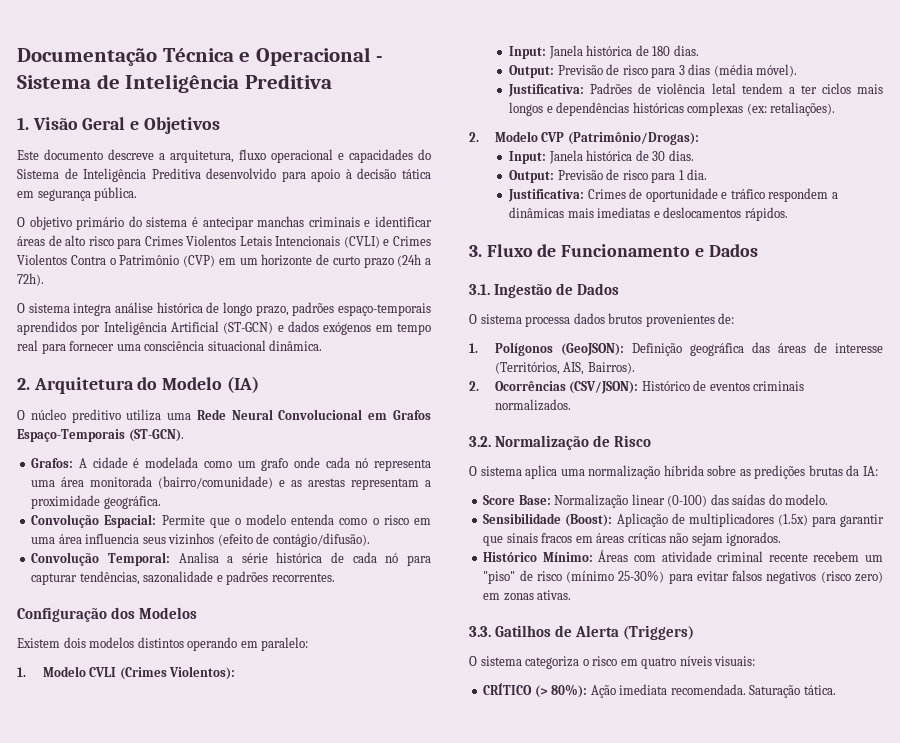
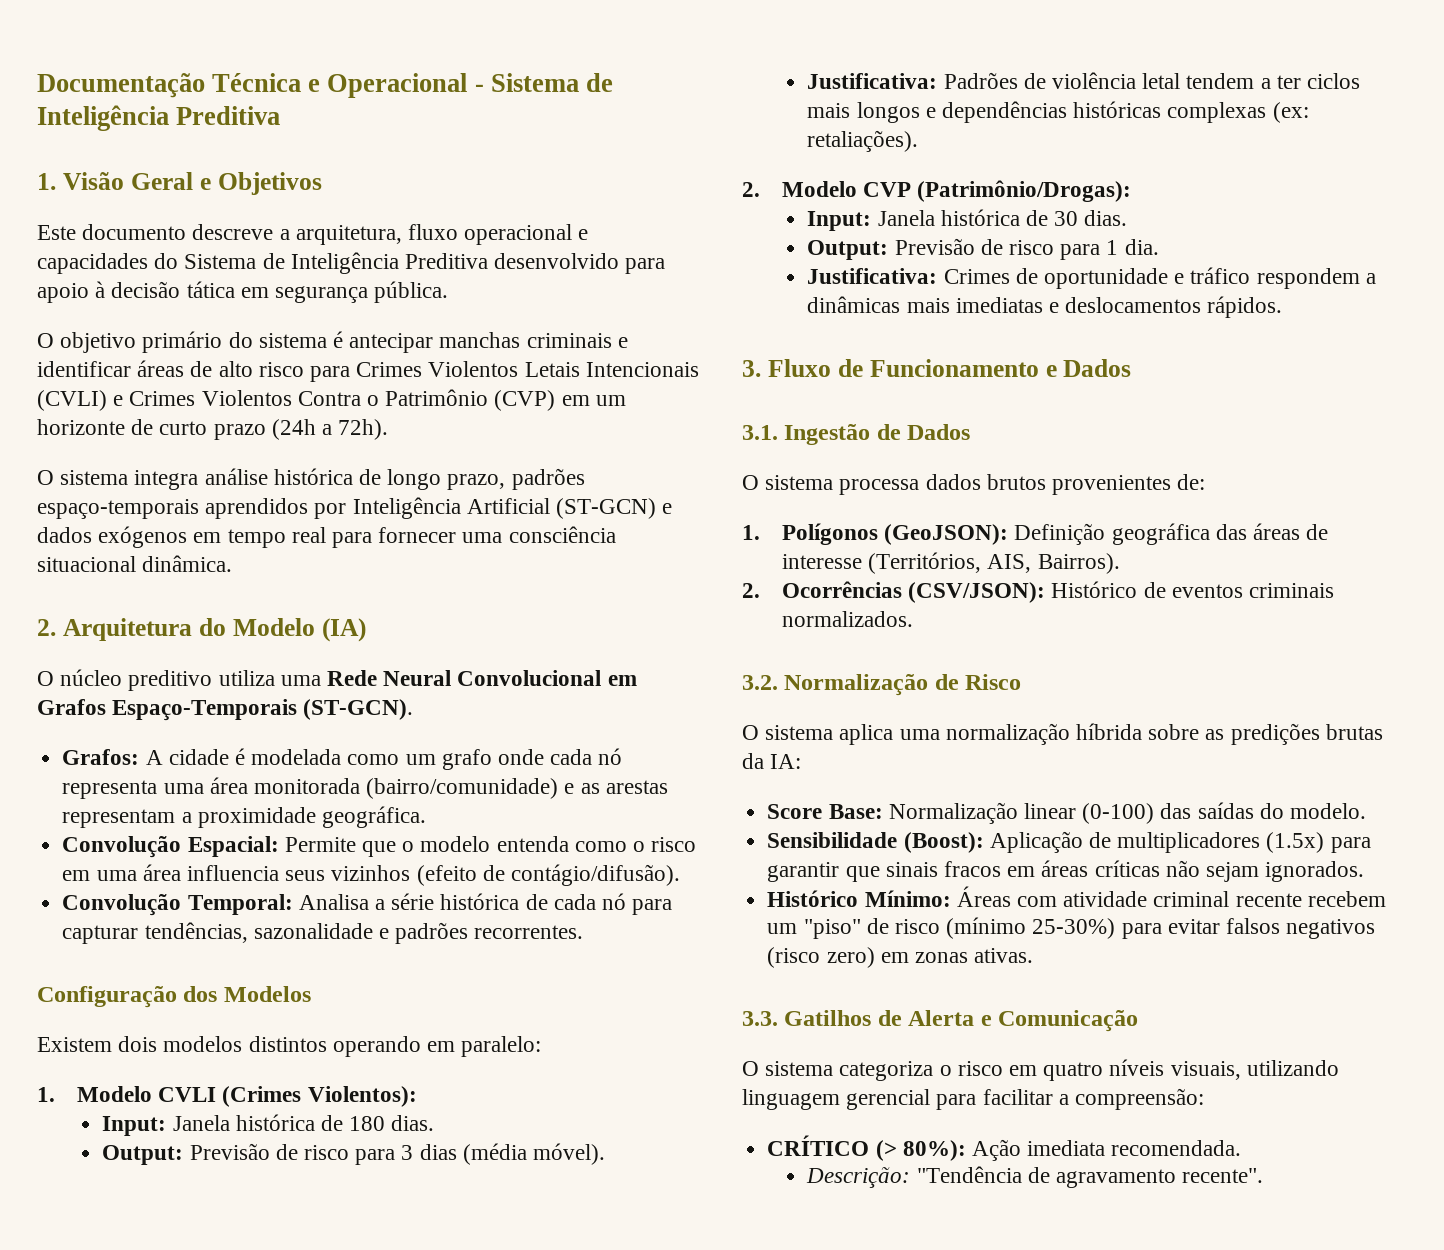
- 3.3. Gatilhos de Alerta (Triggers)
+ 3.3. Gatilhos de Alerta e Comunicação
- O sistema categoriza o risco em quatro níveis visuais:
+ O sistema categoriza o risco em quatro níveis visuais, utilizando linguagem gerencial para facilitar a compreensão:
- CRÍTICO (> 80%): Ação imediata recomendada. Saturação tática.
+ CRÍTICO (> 80%): Ação imediata recomendada.
+ Descrição: "Tendência de agravamento recente".

